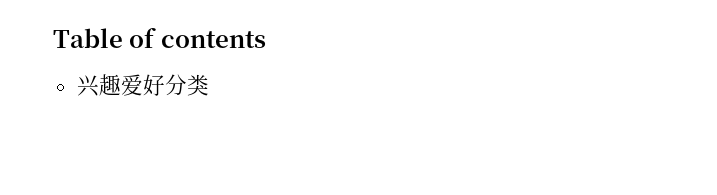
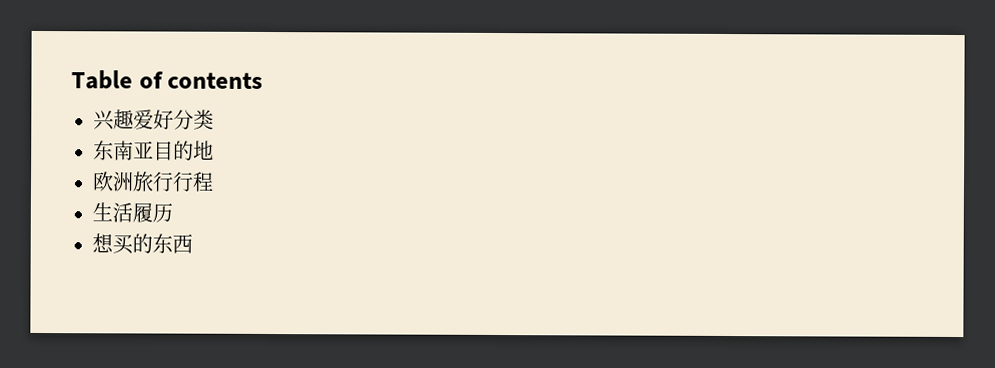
+ 东南亚目的地
+ 欧洲旅行行程
+ 生活履历
+ 想买的东西

